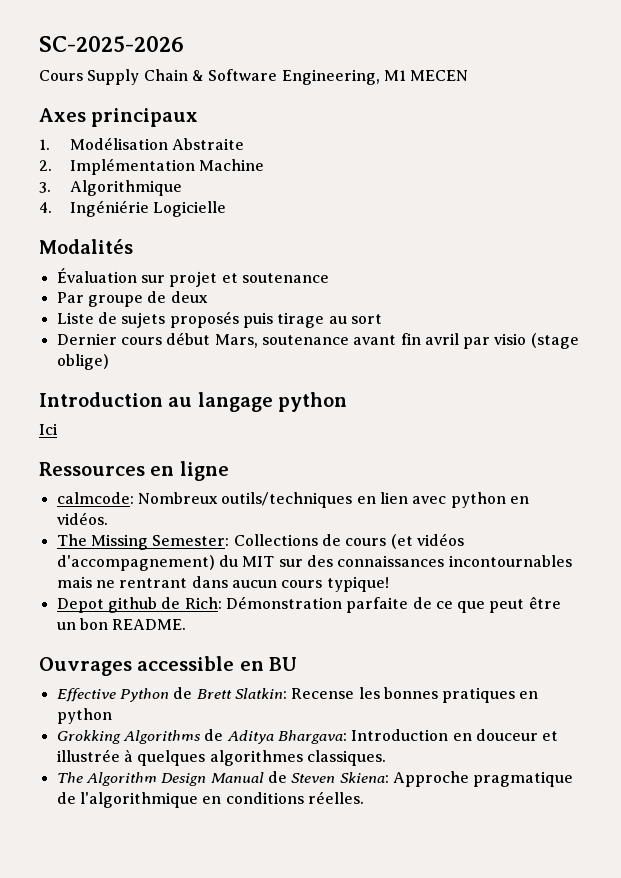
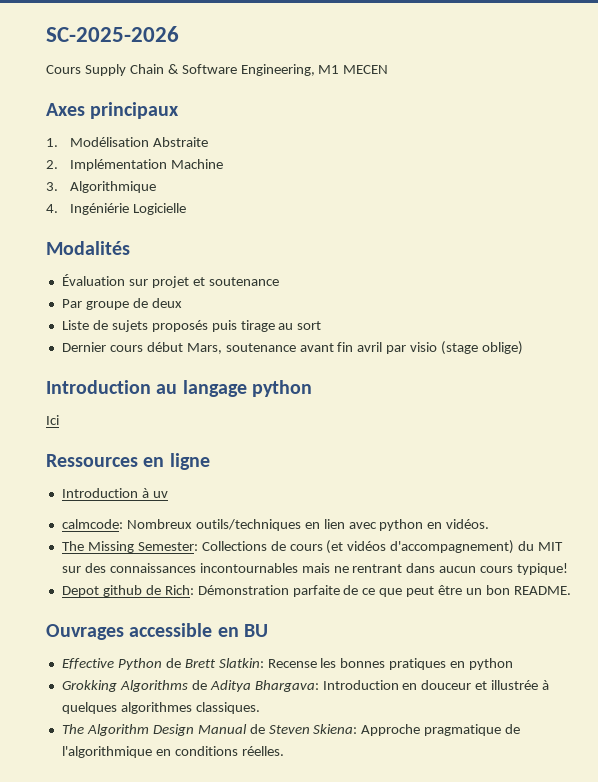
+ Introduction à uv

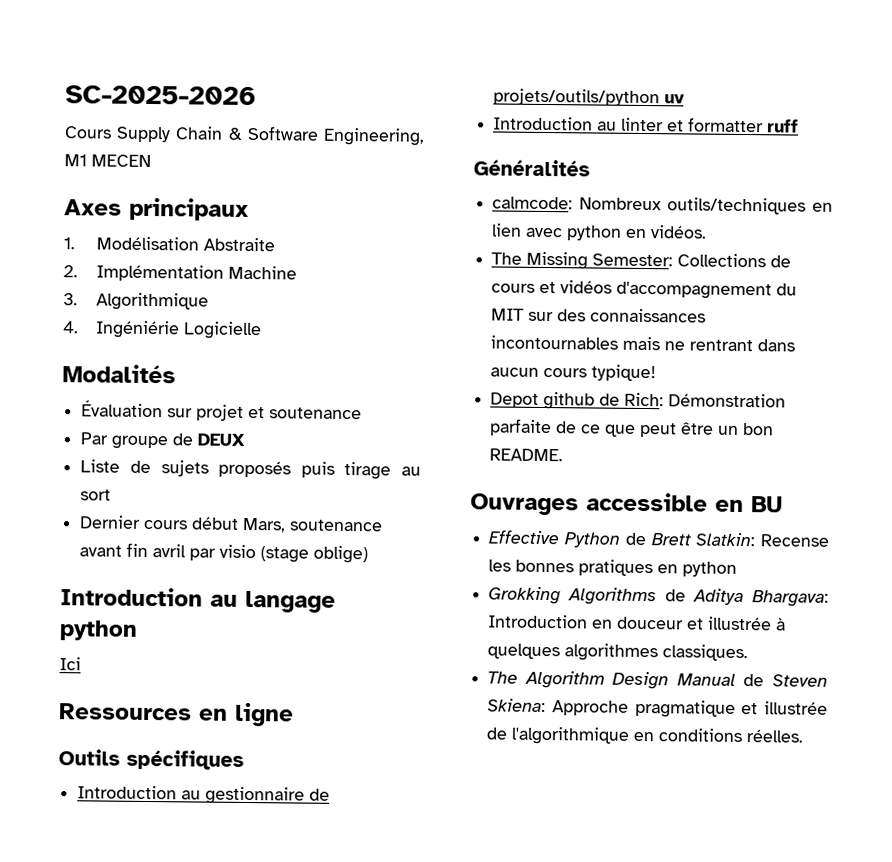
- Par groupe de deux
+ Par groupe de DEUX
- Introduction à uv
+ Outils spécifiques
+ Introduction au gestionnaire de projets/outils/python uv
+ Introduction au linter et formatter ruff
+ Généralités
- The Missing Semester: Collections de cours (et vidéos d'accompagnement) du MIT sur des connaissances incontournables mais ne rentrant dans aucun cours typique!
+ The Missing Semester: Collections de cours et vidéos d'accompagnement du MIT sur des connaissances incontournables mais ne rentrant dans aucun cours typique!
- The Algorithm Design Manual de Steven Skiena: Approche pragmatique de l'algorithmique en conditions réelles.
+ The Algorithm Design Manual de Steven Skiena: Approche pragmatique et illustrée de l'algorithmique en conditions réelles.

